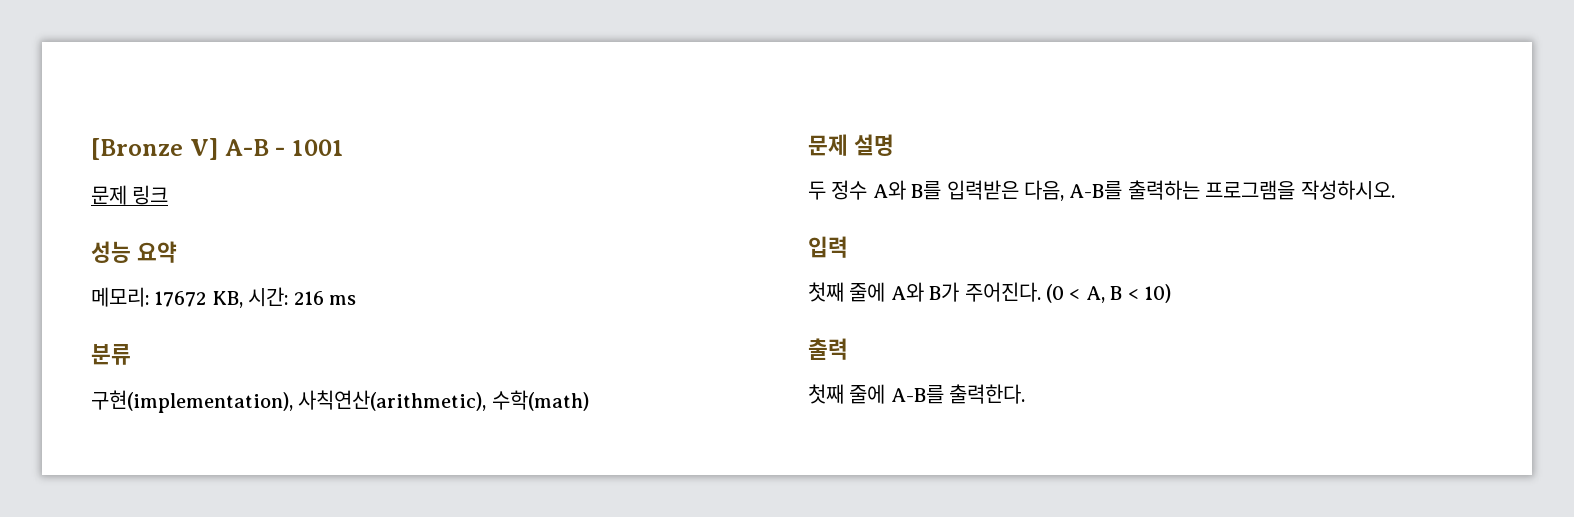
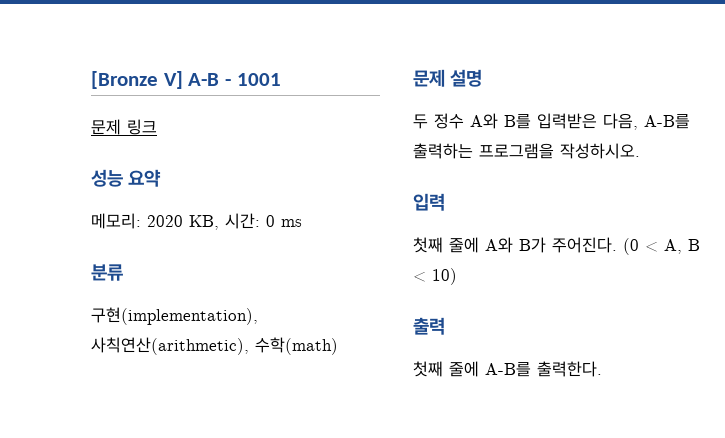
- 메모리: 17672 KB, 시간: 216 ms
+ 메모리: 2020 KB, 시간: 0 ms

